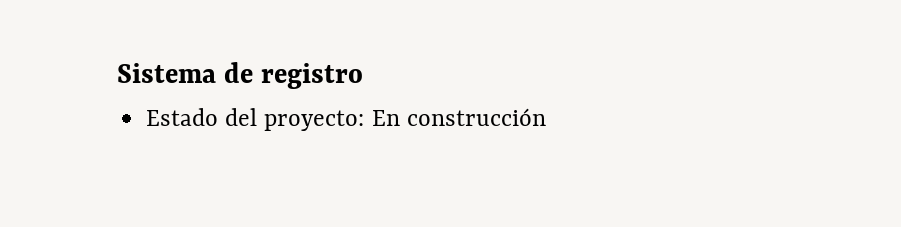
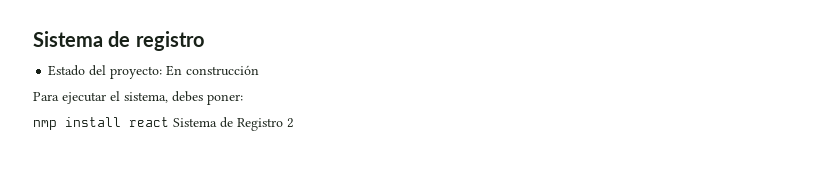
+ Para ejecutar el sistema, debes poner:
+ nmp install react Sistema de Registro 2

